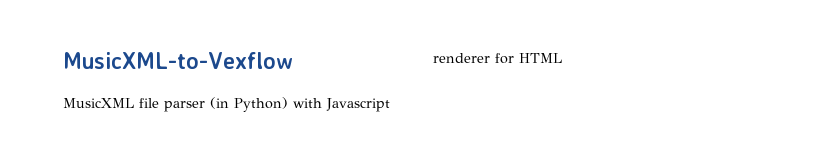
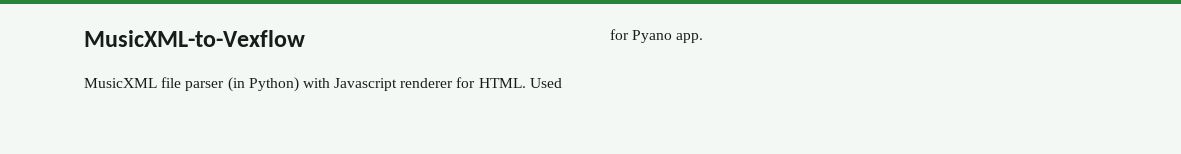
- MusicXML file parser (in Python) with Javascript renderer for HTML
+ MusicXML file parser (in Python) with Javascript renderer for HTML. Used for Pyano app.

